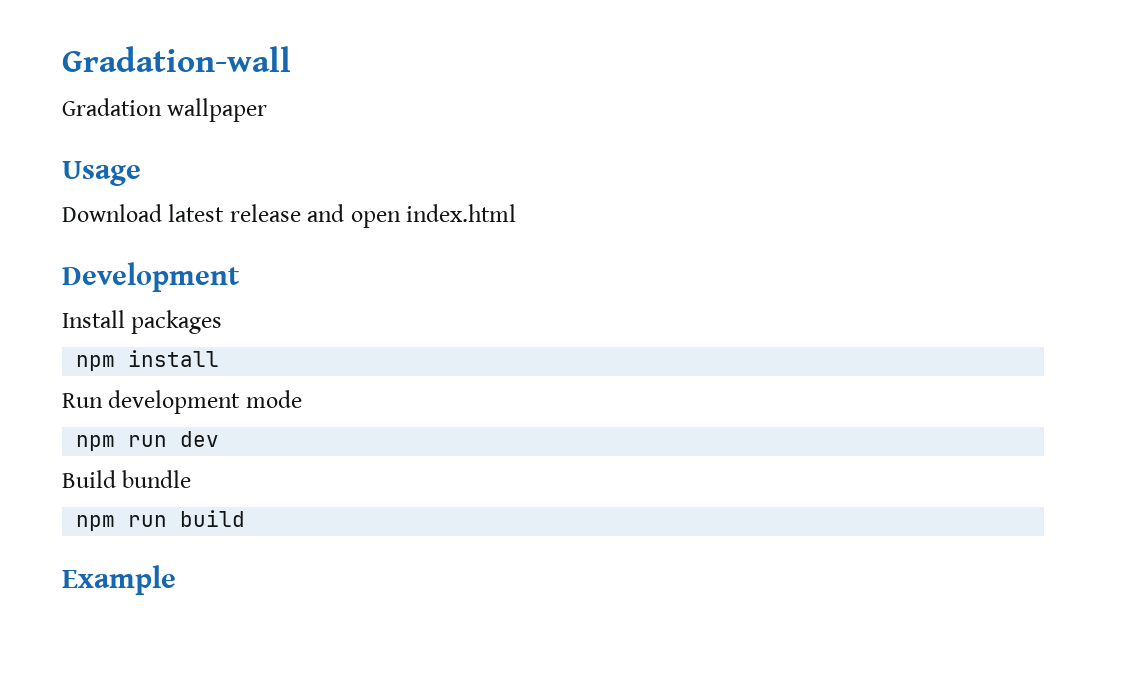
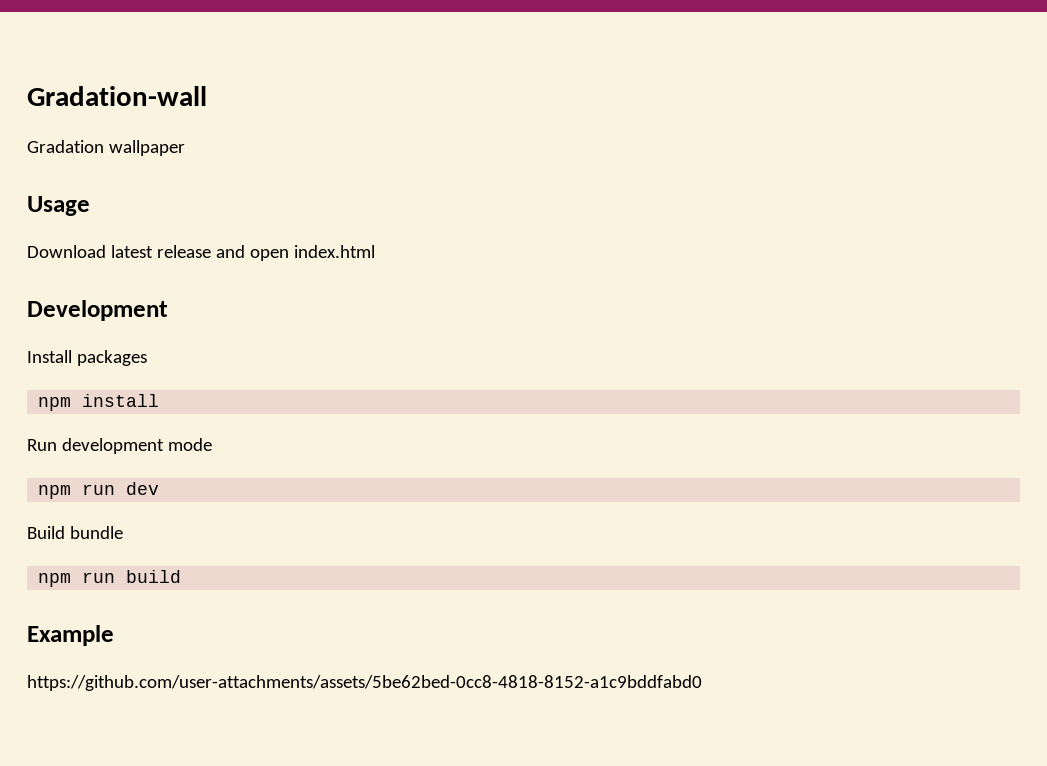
+ https://github.com/user-attachments/assets/5be62bed-0cc8-4818-8152-a1c9bddfabd0

